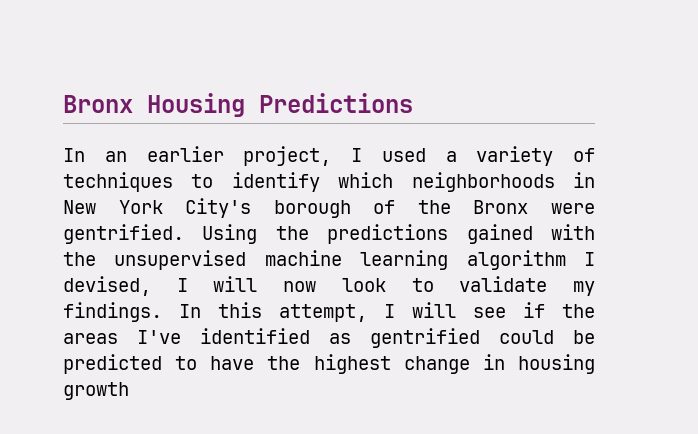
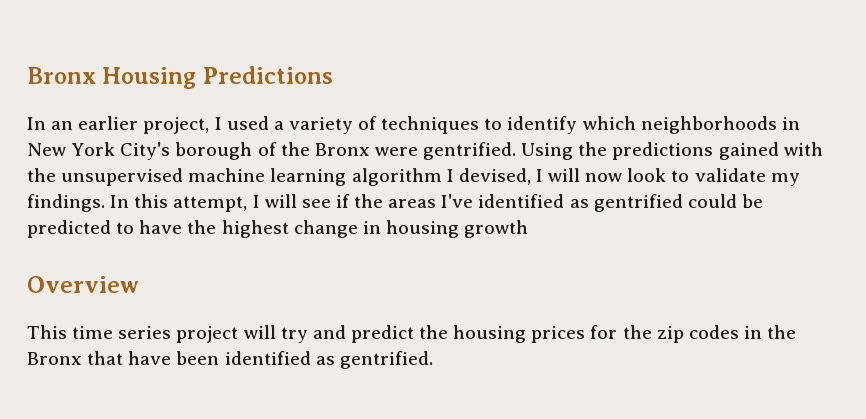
+ Overview
+ This time series project will try and predict the housing prices for the zip codes in the Bronx that have been identified as gentrified.

